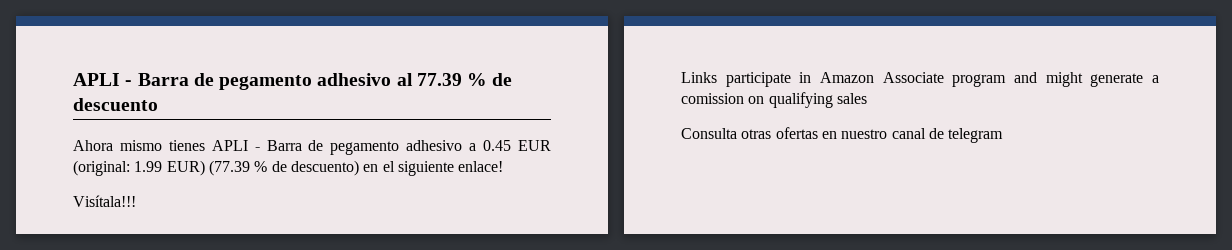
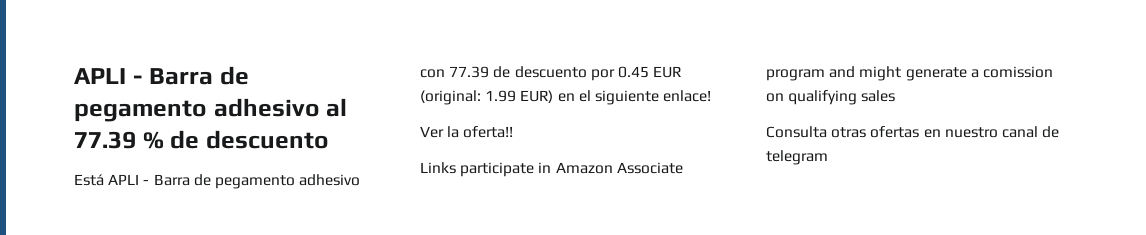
- Ahora mismo tienes APLI - Barra de pegamento adhesivo a 0.45 EUR (original: 1.99 EUR) (77.39 % de descuento) en el siguiente enlace!
+ Está APLI - Barra de pegamento adhesivo con 77.39 de descuento por 0.45 EUR (original: 1.99 EUR) en el siguiente enlace!
- Visítala!!!
+ Ver la oferta!!

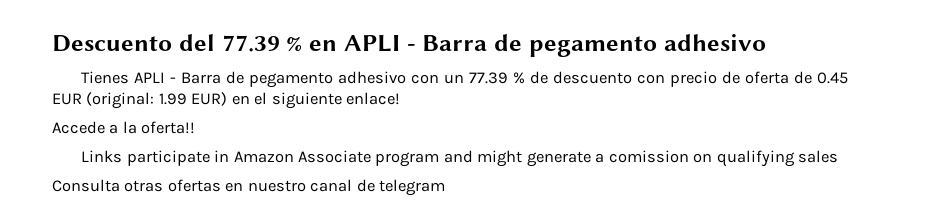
- APLI - Barra de pegamento adhesivo al 77.39 % de descuento
- Está APLI - Barra de pegamento adhesivo con 77.39 de descuento por 0.45 EUR (original: 1.99 EUR) en el siguiente enlace!
+ Descuento del 77.39 % en APLI - Barra de pegamento adhesivo
+ Tienes APLI - Barra de pegamento adhesivo con un 77.39 % de descuento con precio de oferta de 0.45 EUR (original: 1.99 EUR) en el siguiente enlace!
- Ver la oferta!!
+ Accede a la oferta!!

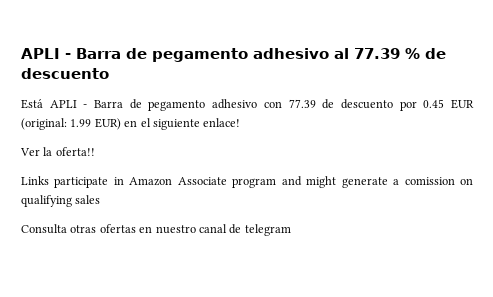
- Descuento del 77.39 % en APLI - Barra de pegamento adhesivo
- Tienes APLI - Barra de pegamento adhesivo con un 77.39 % de descuento con precio de oferta de 0.45 EUR (original: 1.99 EUR) en el siguiente enlace!
+ APLI - Barra de pegamento adhesivo al 77.39 % de descuento
+ Está APLI - Barra de pegamento adhesivo con 77.39 de descuento por 0.45 EUR (original: 1.99 EUR) en el siguiente enlace!
- Accede a la oferta!!
+ Ver la oferta!!

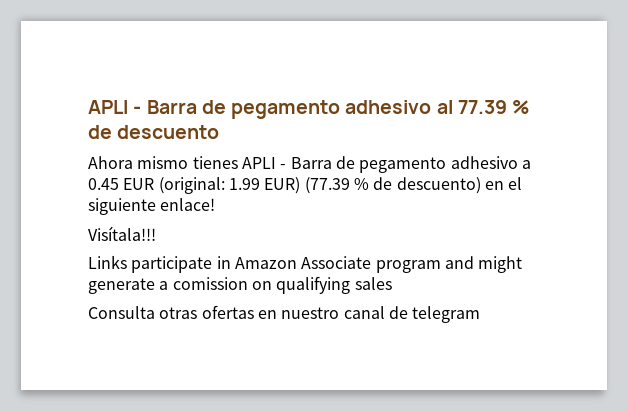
- Está APLI - Barra de pegamento adhesivo con 77.39 de descuento por 0.45 EUR (original: 1.99 EUR) en el siguiente enlace!
+ Ahora mismo tienes APLI - Barra de pegamento adhesivo a 0.45 EUR (original: 1.99 EUR) (77.39 % de descuento) en el siguiente enlace!
- Ver la oferta!!
+ Visítala!!!

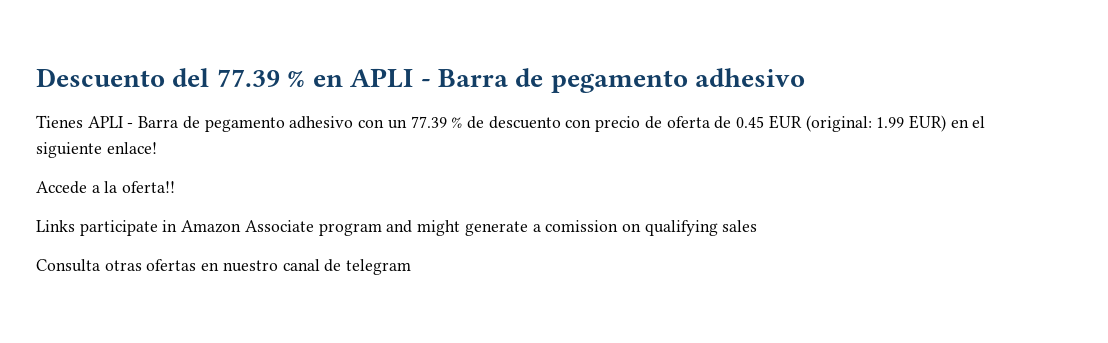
- APLI - Barra de pegamento adhesivo al 77.39 % de descuento
- Ahora mismo tienes APLI - Barra de pegamento adhesivo a 0.45 EUR (original: 1.99 EUR) (77.39 % de descuento) en el siguiente enlace!
+ Descuento del 77.39 % en APLI - Barra de pegamento adhesivo
+ Tienes APLI - Barra de pegamento adhesivo con un 77.39 % de descuento con precio de oferta de 0.45 EUR (original: 1.99 EUR) en el siguiente enlace!
- Visítala!!!
+ Accede a la oferta!!

